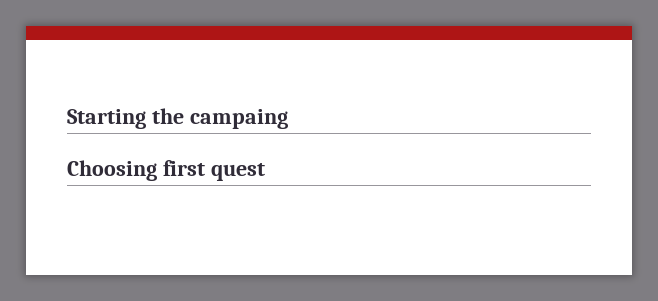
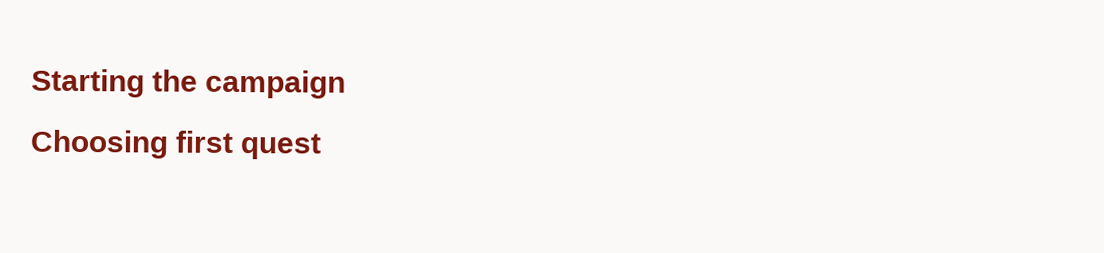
- Starting the campaing
+ Starting the campaign

